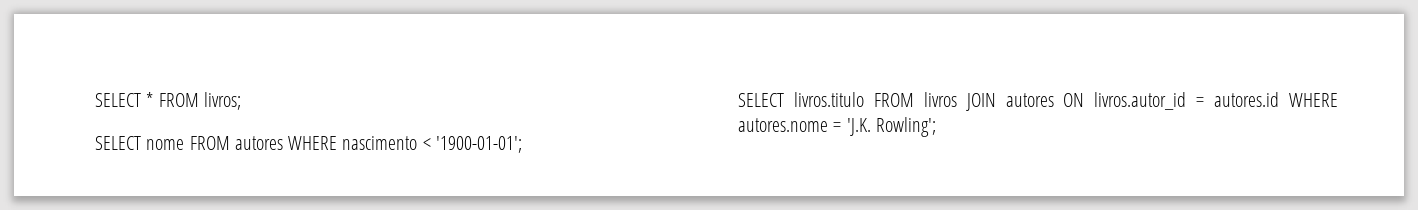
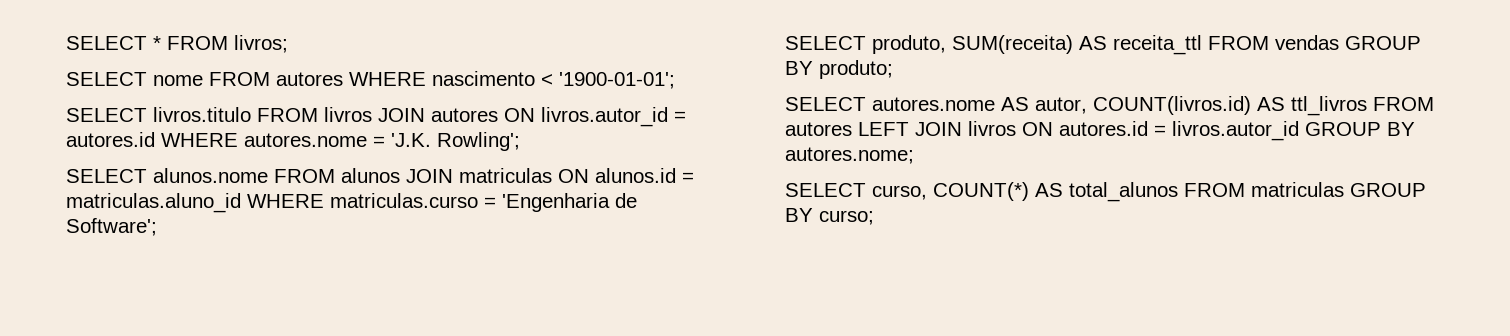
+ SELECT alunos.nome FROM alunos JOIN matriculas ON alunos.id = matriculas.aluno_id WHERE matriculas.curso = 'Engenharia de Software';
+ SELECT produto, SUM(receita) AS receita_ttl FROM vendas GROUP BY produto;
+ SELECT autores.nome AS autor, COUNT(livros.id) AS ttl_livros FROM autores LEFT JOIN livros ON autores.id = livros.autor_id GROUP BY autores.nome;
+ SELECT curso, COUNT(*) AS total_alunos FROM matriculas GROUP BY curso;

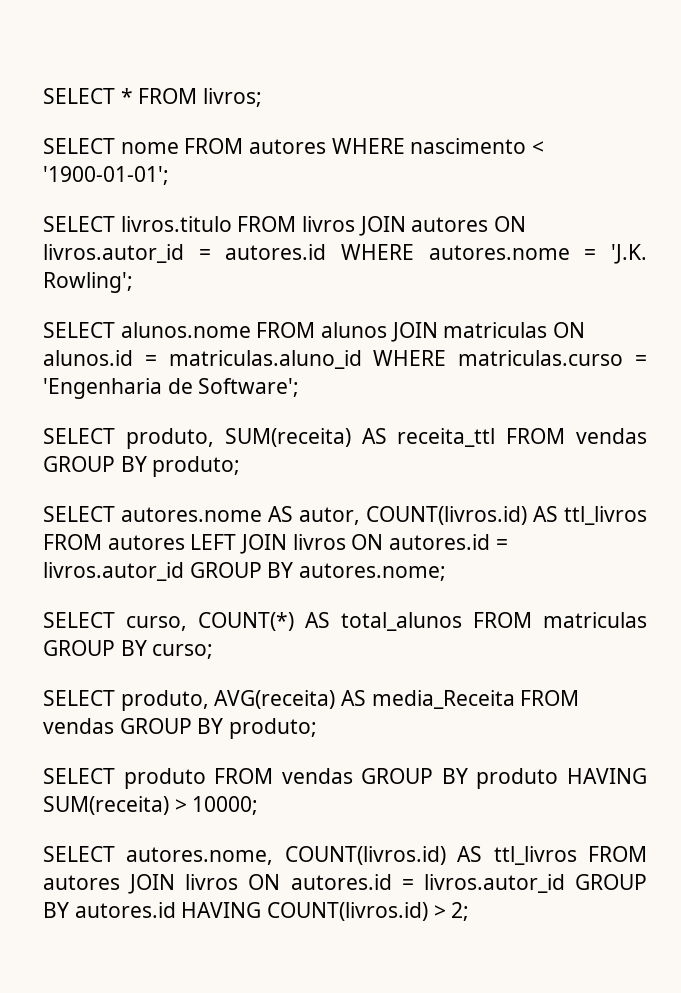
+ SELECT produto, AVG(receita) AS media_Receita FROM vendas GROUP BY produto;
+ SELECT produto FROM vendas GROUP BY produto HAVING SUM(receita) > 10000;
+ SELECT autores.nome, COUNT(livros.id) AS ttl_livros FROM autores JOIN livros ON autores.id = livros.autor_id GROUP BY autores.id HAVING COUNT(livros.id) > 2;

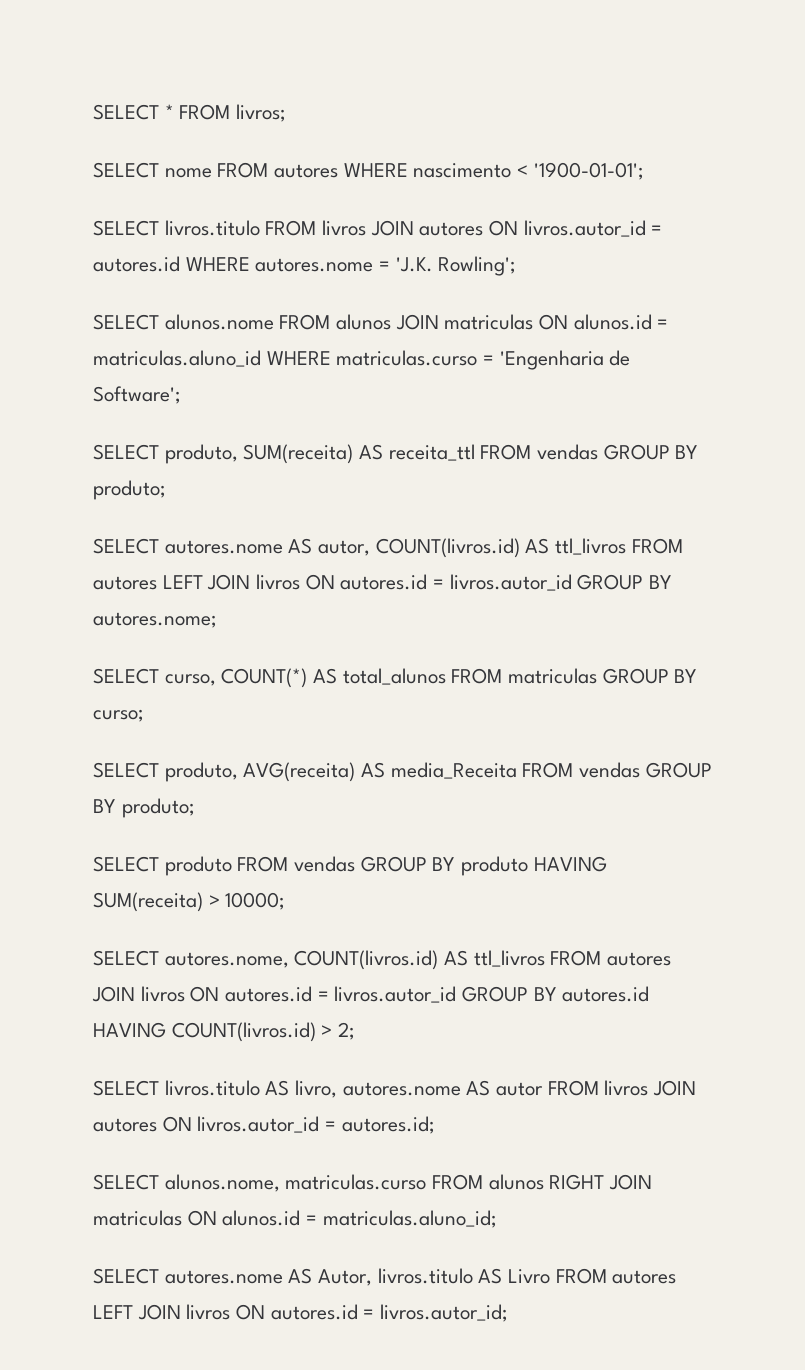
+ SELECT livros.titulo AS livro, autores.nome AS autor FROM livros JOIN autores ON livros.autor_id = autores.id;
+ SELECT alunos.nome, matriculas.curso FROM alunos RIGHT JOIN matriculas ON alunos.id = matriculas.aluno_id;
+ SELECT autores.nome AS Autor, livros.titulo AS Livro FROM autores LEFT JOIN livros ON autores.id = livros.autor_id;

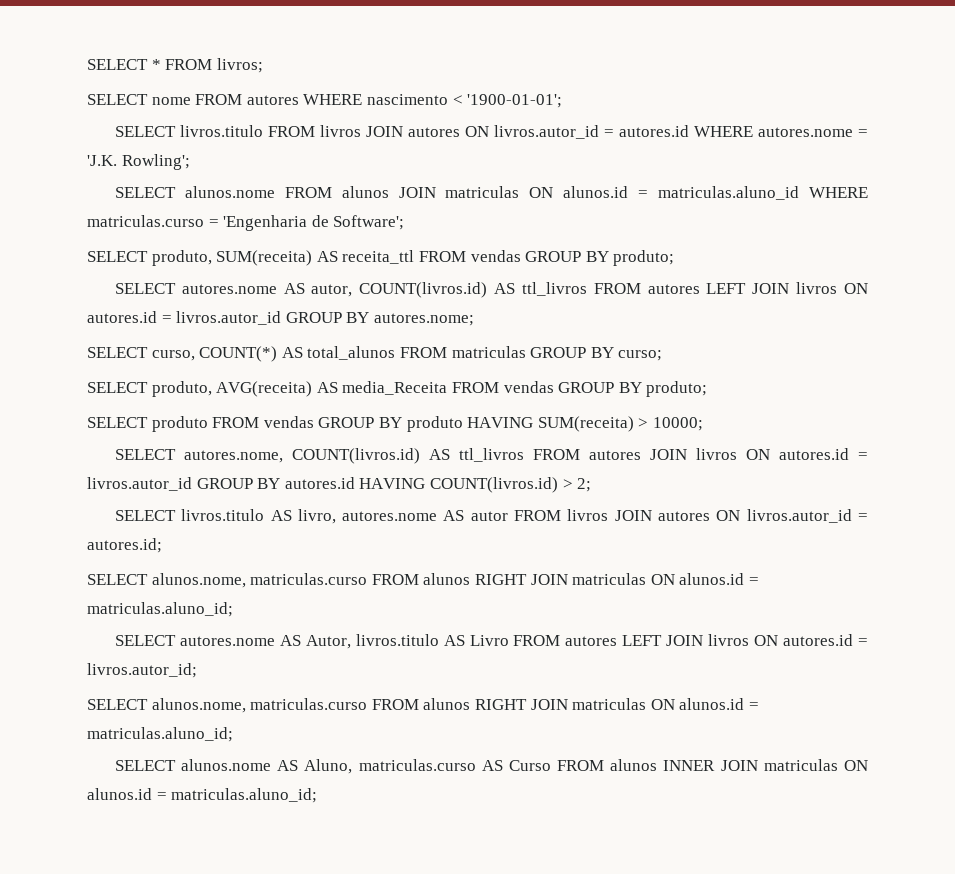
  SELECT autores.nome AS Autor, livros.titulo AS Livro FROM autores LEFT JOIN livros ON autores.id = livros.autor_id;
+ SELECT alunos.nome, matriculas.curso FROM alunos RIGHT JOIN matriculas ON alunos.id = matriculas.aluno_id;
+ SELECT alunos.nome AS Aluno, matriculas.curso AS Curso FROM alunos INNER JOIN matriculas ON alunos.id = matriculas.aluno_id;

